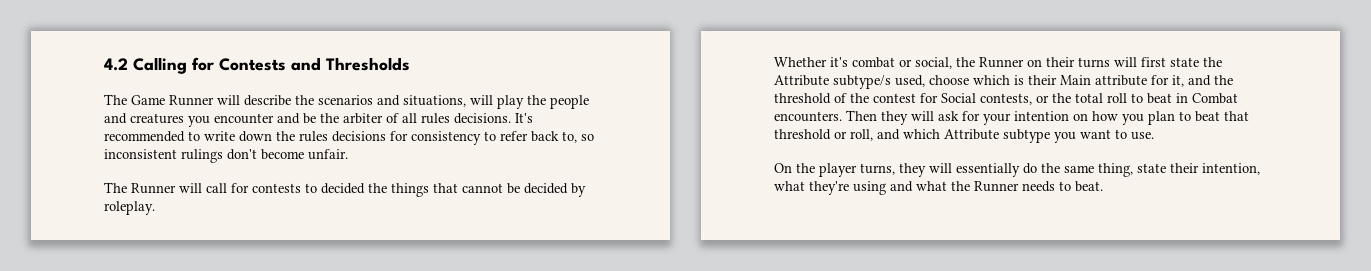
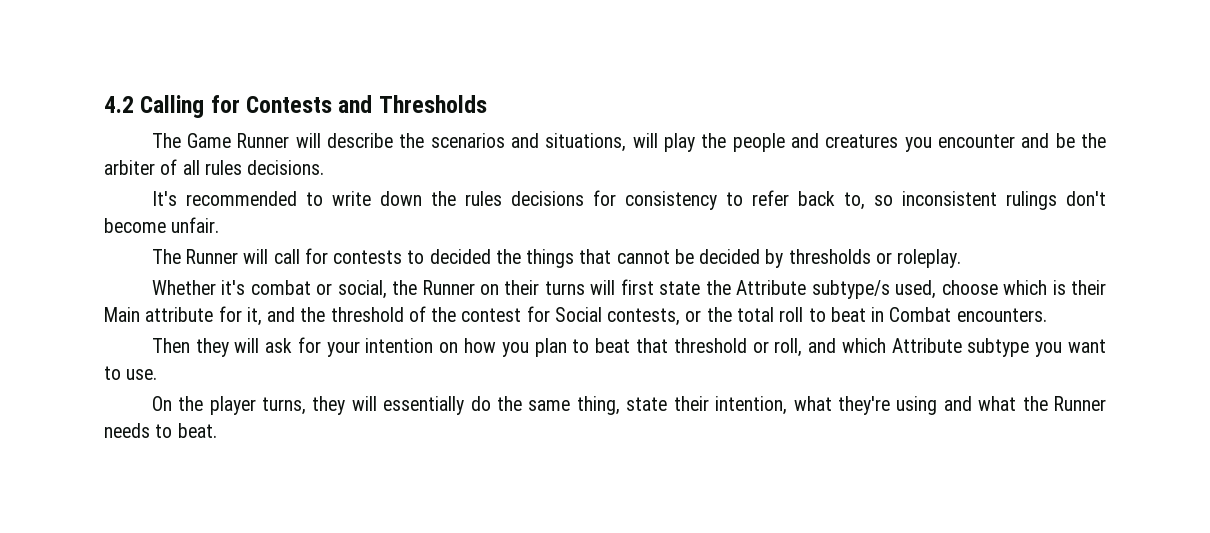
- The Game Runner will describe the scenarios and situations, will play the people and creatures you encounter and be the arbiter of all rules decisions. It's recommended to write down the rules decisions for consistency to refer back to, so inconsistent rulings don't become unfair.
+ The Game Runner will describe the scenarios and situations, will play the people and creatures you encounter and be the arbiter of all rules decisions.
+ It's recommended to write down the rules decisions for consistency to refer back to, so inconsistent rulings don't become unfair.
- The Runner will call for contests to decided the things that cannot be decided by roleplay.
+ The Runner will call for contests to decided the things that cannot be decided by thresholds or roleplay.
- Whether it's combat or social, the Runner on their turns will first state the Attribute subtype/s used, choose which is their Main attribute for it, and the threshold of the contest for Social contests, or the total roll to beat in Combat encounters. Then they will ask for your intention on how you plan to beat that threshold or roll, and which Attribute subtype you want to use.
+ Whether it's combat or social, the Runner on their turns will first state the Attribute subtype/s used, choose which is their Main attribute for it, and the threshold of the contest for Social contests, or the total roll to beat in Combat encounters.
+ Then they will ask for your intention on how you plan to beat that threshold or roll, and which Attribute subtype you want to use.

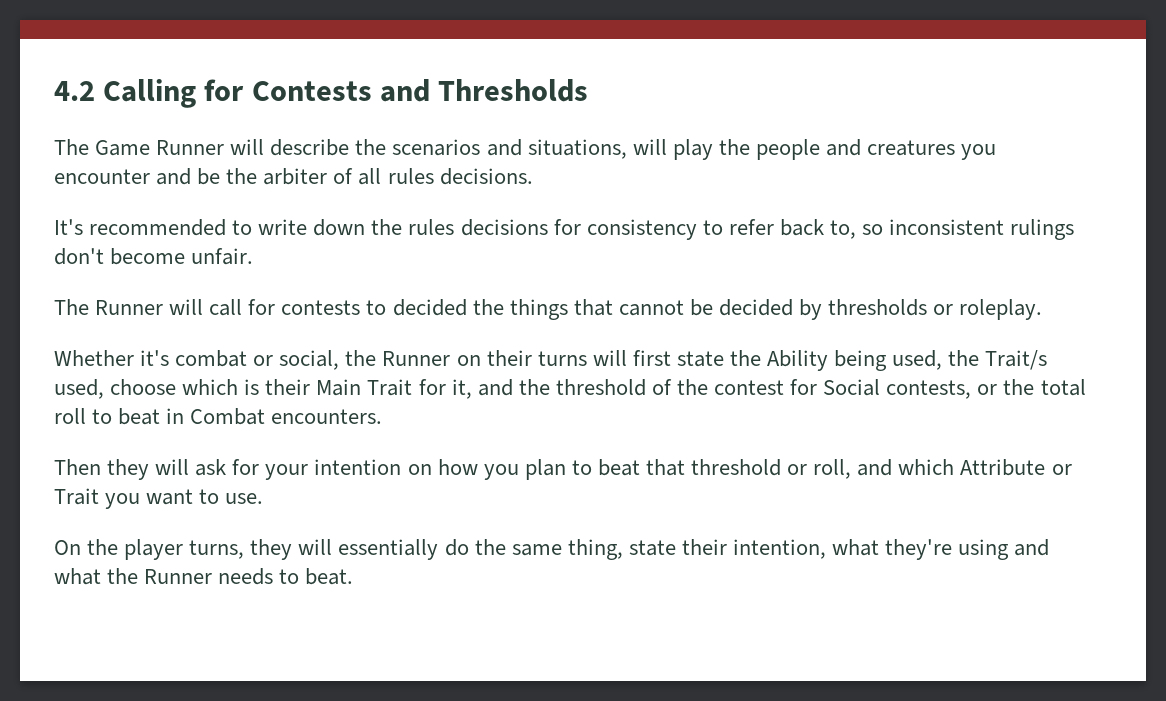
- Whether it's combat or social, the Runner on their turns will first state the Attribute subtype/s used, choose which is their Main attribute for it, and the threshold of the contest for Social contests, or the total roll to beat in Combat encounters.
+ Whether it's combat or social, the Runner on their turns will first state the Ability being used, the Trait/s used, choose which is their Main Trait for it, and the threshold of the contest for Social contests, or the total roll to beat in Combat encounters.
- Then they will ask for your intention on how you plan to beat that threshold or roll, and which Attribute subtype you want to use.
+ Then they will ask for your intention on how you plan to beat that threshold or roll, and which Attribute or Trait you want to use.

